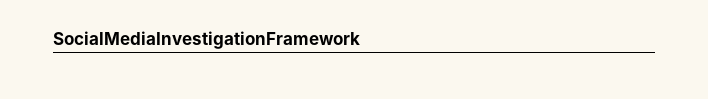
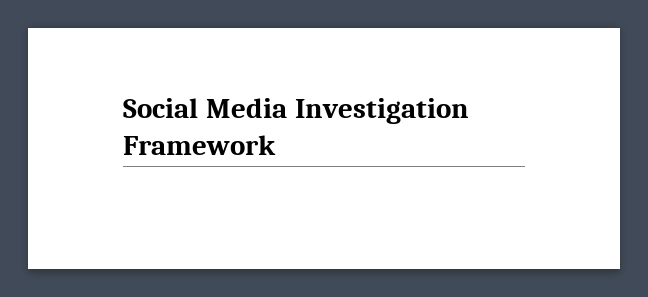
- SocialMediaInvestigationFramework
+ Social Media Investigation Framework

